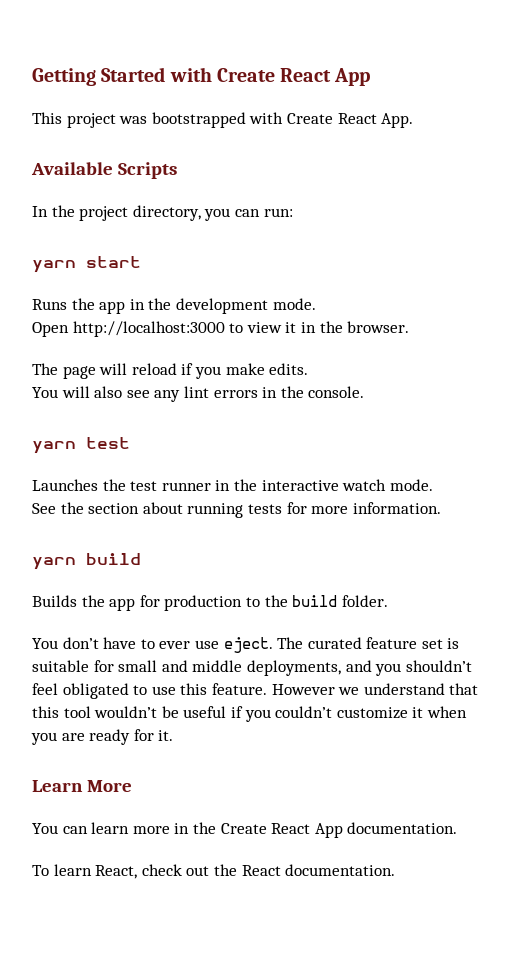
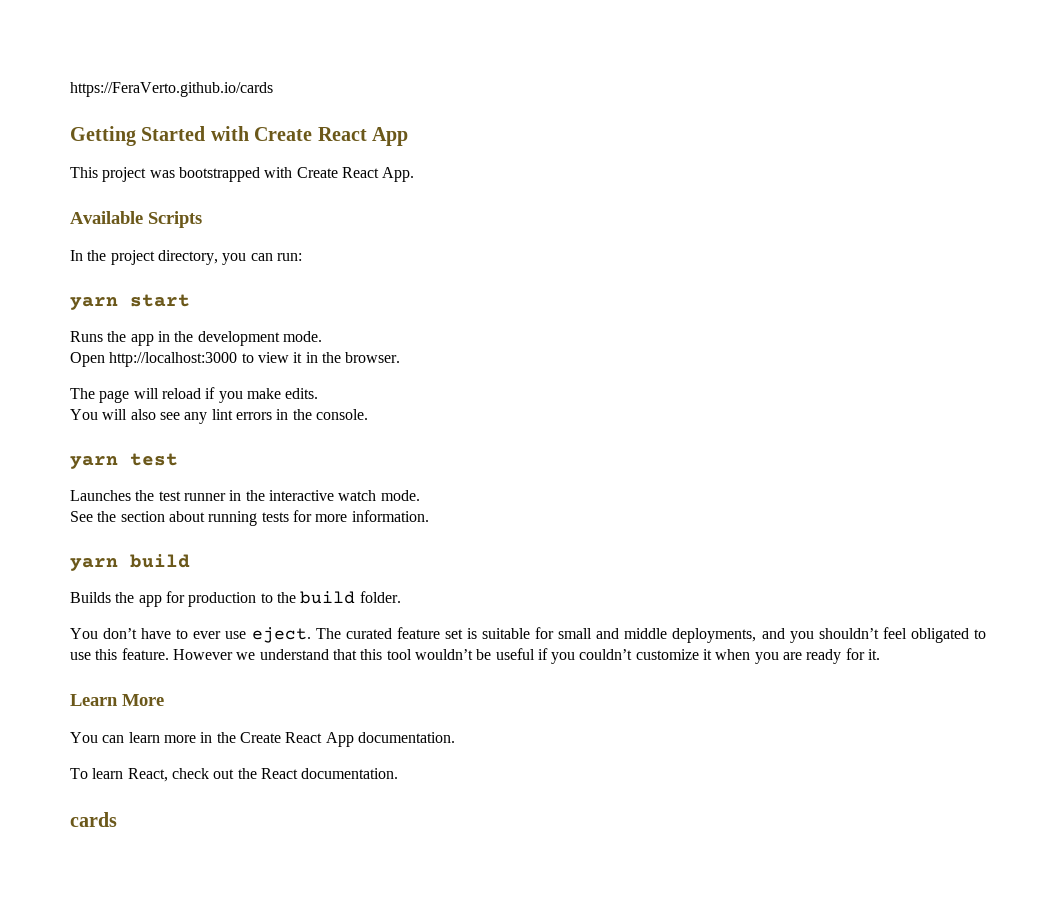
+ https://FeraVerto.github.io/cards
+ cards

